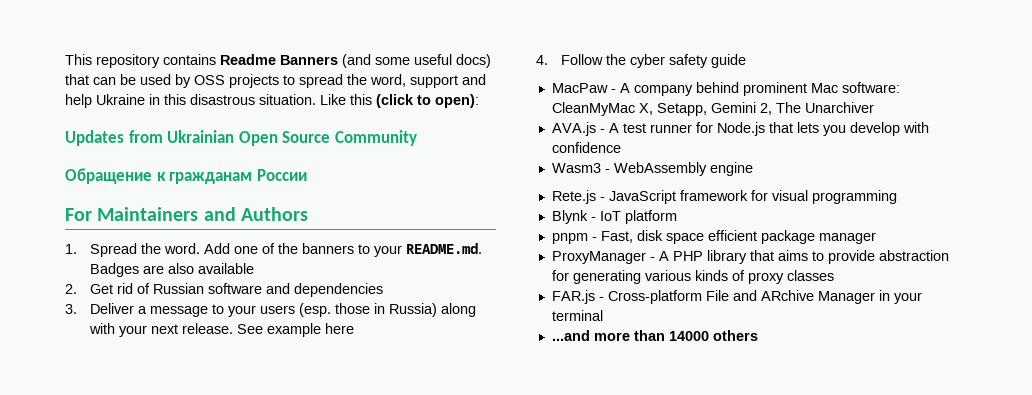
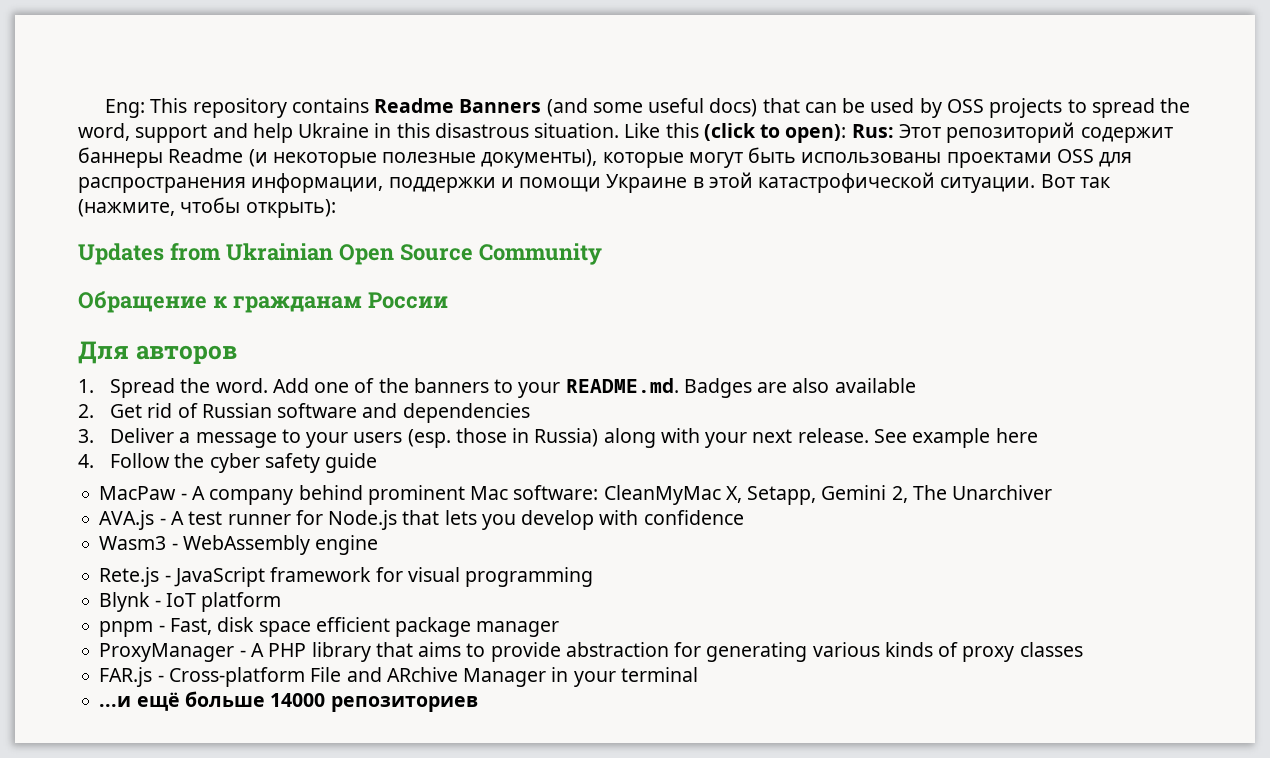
- This repository contains Readme Banners (and some useful docs) that can be used by OSS projects to spread the word, support and help Ukraine in this disastrous situation.
+ Eng: This repository contains Readme Banners (and some useful docs) that can be used by OSS projects to spread the word, support and help Ukraine in this disastrous situation.
- Like this (click to open):
+ Like this (click to open): Rus: Этот репозиторий содержит баннеры Readme (и некоторые полезные документы), которые могут быть использованы проектами OSS для распространения информации, поддержки и помощи Украине в этой катастрофической ситуации. Вот так (нажмите, чтобы открыть):
- For Maintainers and Authors
+ Для авторов
- ...and more than 14000 others
+ ...и ещё больше 14000 репозиториев

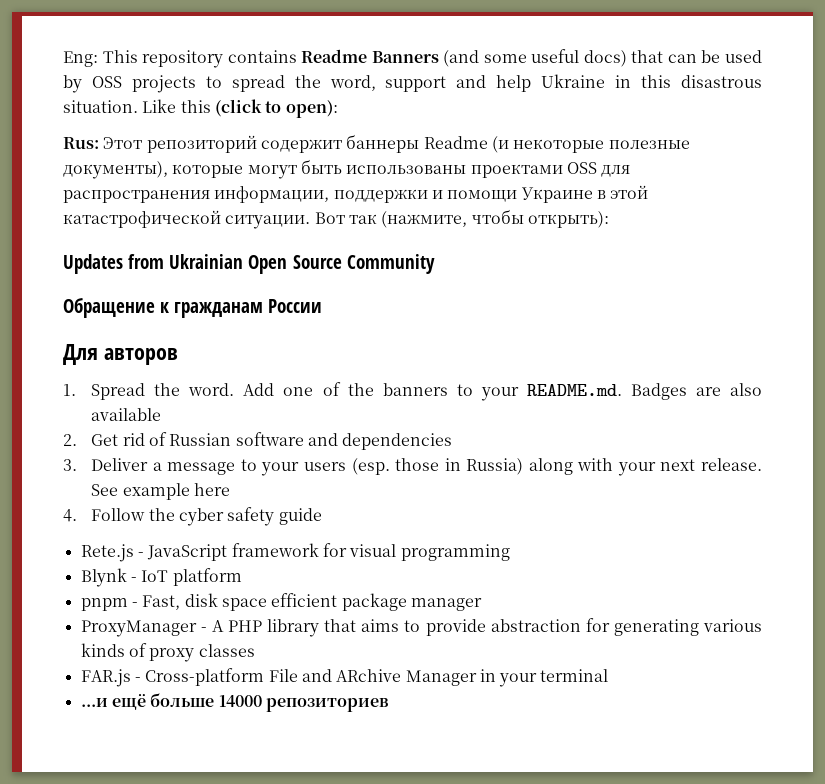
- Like this (click to open): Rus: Этот репозиторий содержит баннеры Readme (и некоторые полезные документы), которые могут быть использованы проектами OSS для распространения информации, поддержки и помощи Украине в этой катастрофической ситуации.
+ Like this (click to open):
+ Rus: Этот репозиторий содержит баннеры Readme (и некоторые полезные документы), которые могут быть использованы проектами OSS для распространения информации, поддержки и помощи Украине в этой катастрофической ситуации.
- MacPaw - A company behind prominent Mac software: CleanMyMac X, Setapp, Gemini 2, The Unarchiver
- AVA.js - A test runner for Node.js that lets you develop with confidence
- Wasm3 - WebAssembly engine

